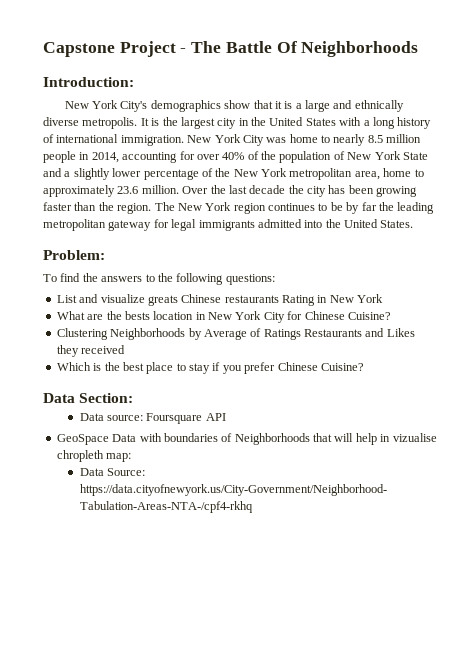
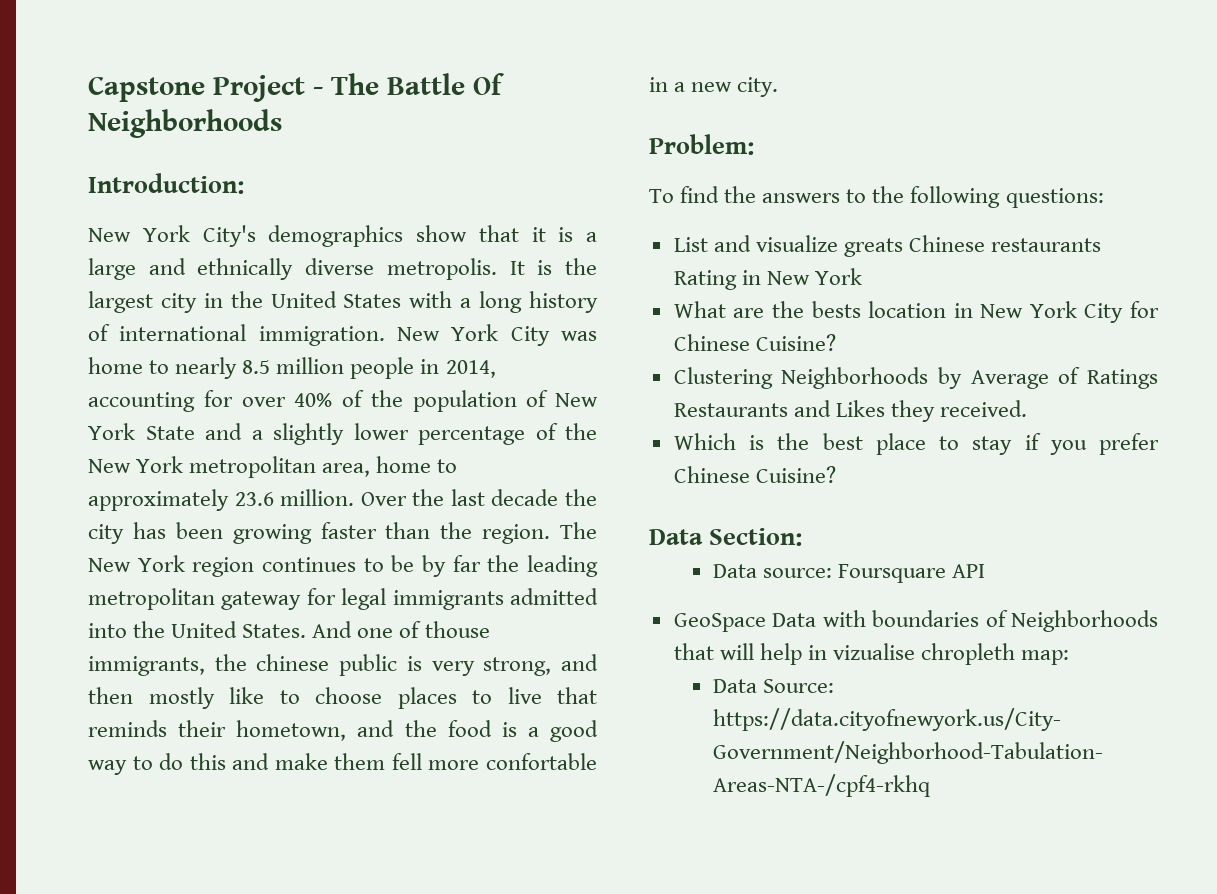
+ And one of thouse immigrants, the chinese public is very strong, and then mostly like to choose places to live that reminds their hometown, and the food is a good way to do this and make them fell more confortable in a new city.
- Clustering Neighborhoods by Average of Ratings Restaurants and Likes they received
+ Clustering Neighborhoods by Average of Ratings Restaurants and Likes they received.

